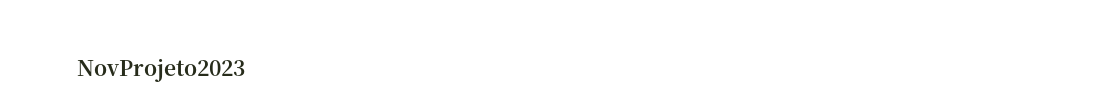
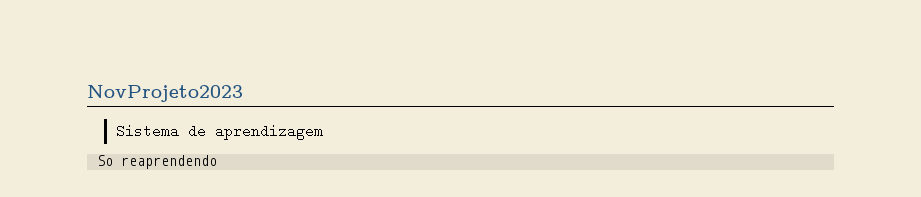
+ Sistema de aprendizagem
+ So reaprendendo

